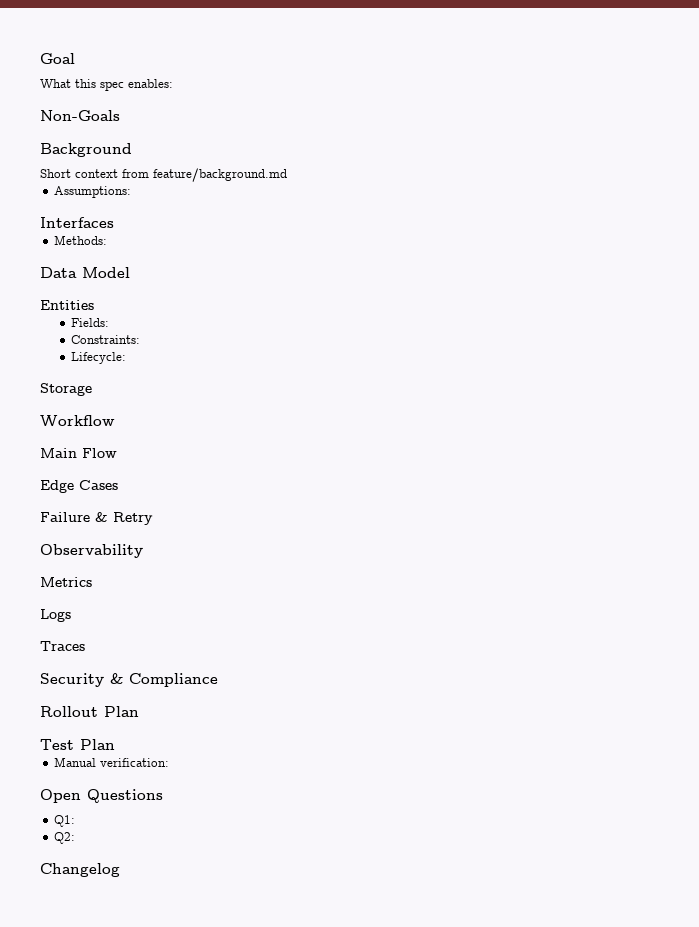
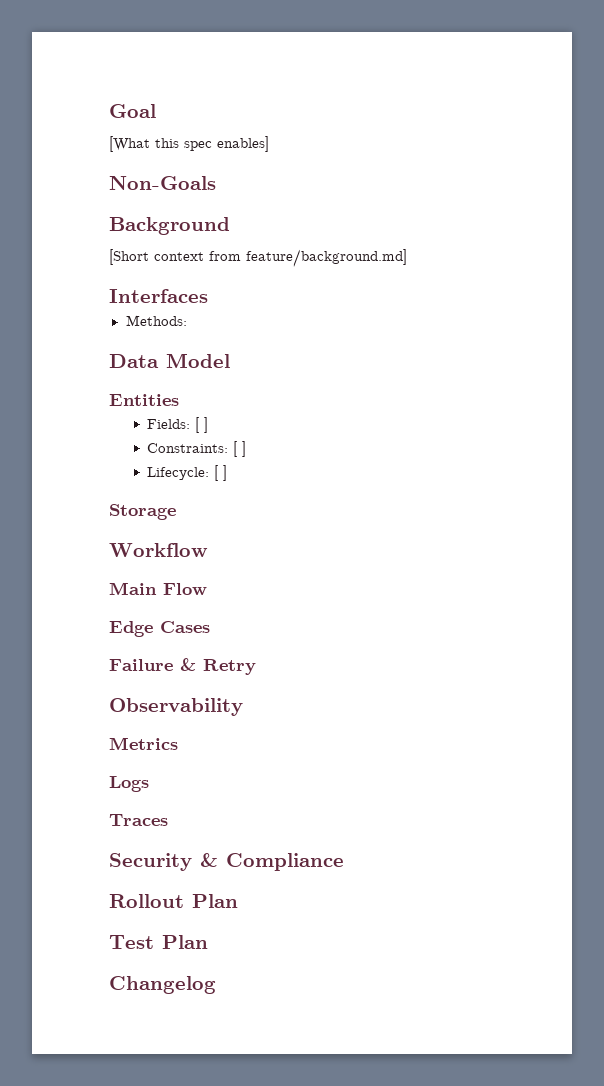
- What this spec enables:
+ [What this spec enables]
- Short context from feature/background.md
- Assumptions:
+ [Short context from feature/background.md]
- Fields:
+ Fields: [ ]
- Constraints:
+ Constraints: [ ]
- Lifecycle:
+ Lifecycle: [ ]
- Manual verification:
- Open Questions
- Q1:
- Q2:

